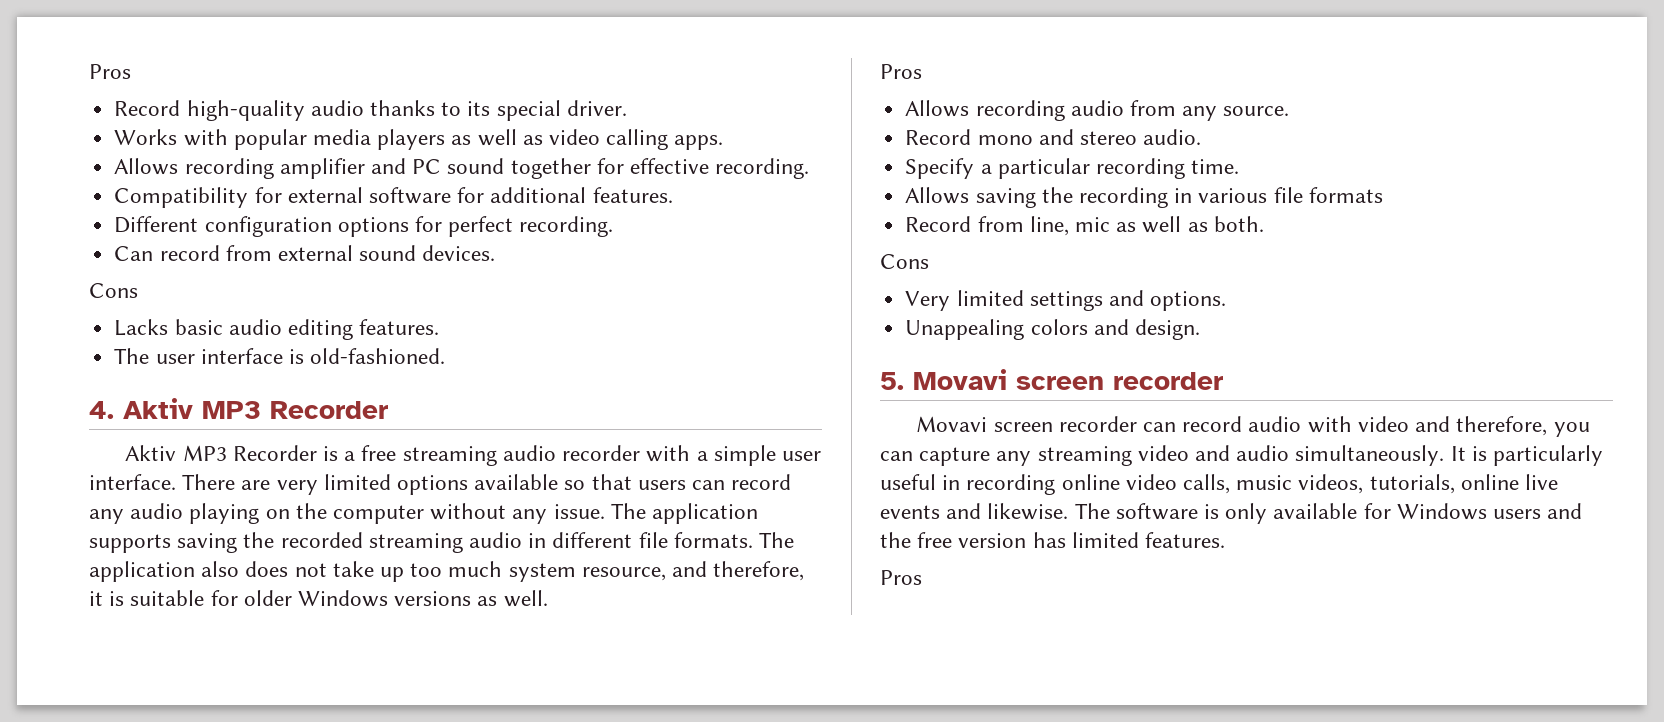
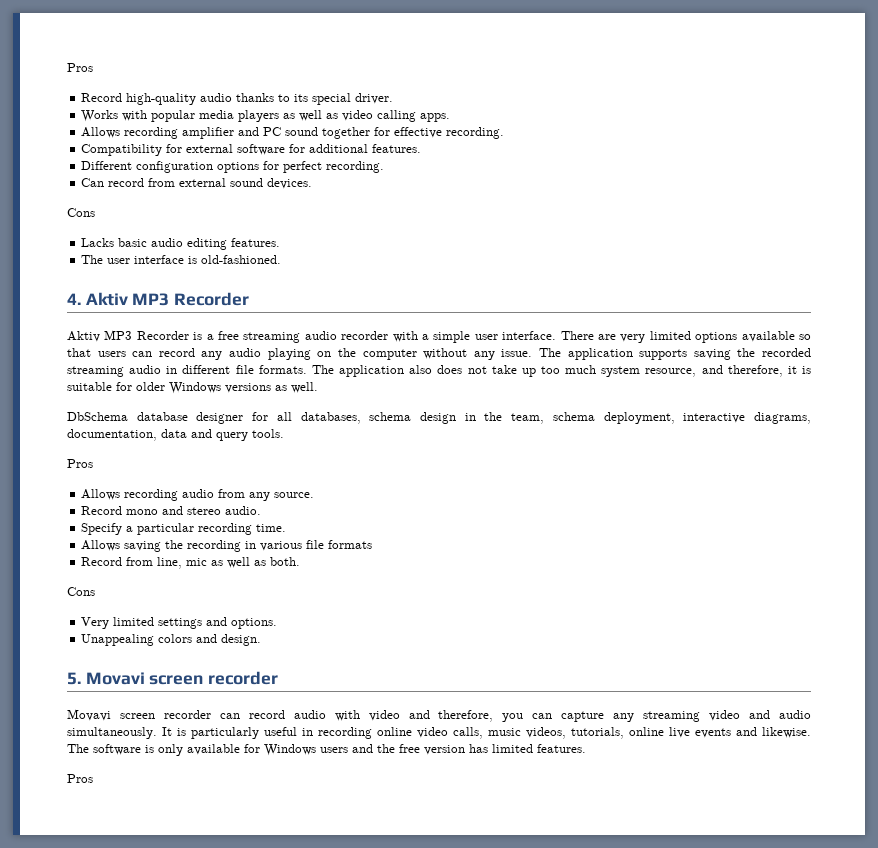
+ DbSchema database designer for all databases, schema design in the team, schema deployment, interactive diagrams, documentation, data and query tools.

